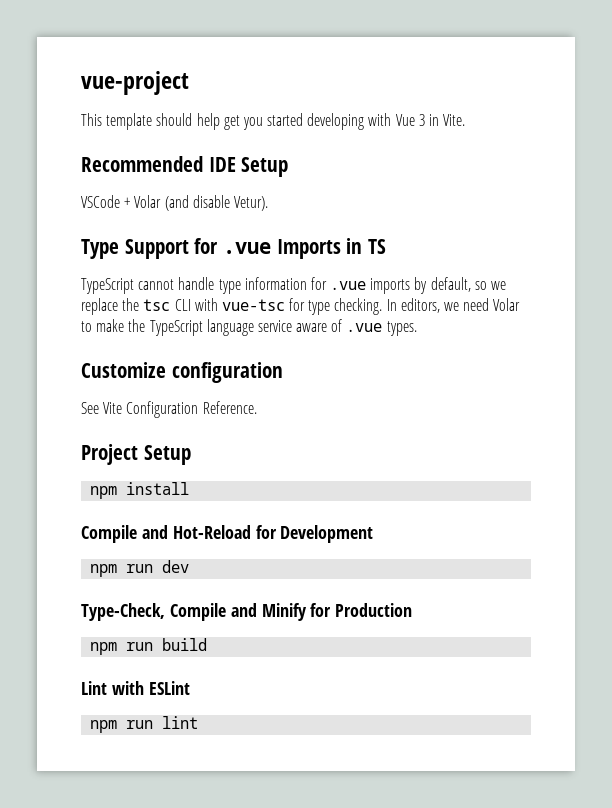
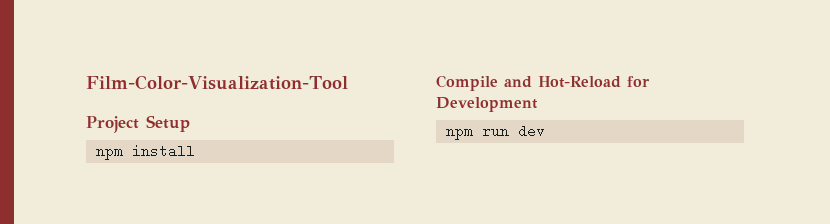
- vue-project
- This template should help get you started developing with Vue 3 in Vite.
- Recommended IDE Setup
- VSCode + Volar (and disable Vetur).
- Type Support for .vue Imports in TS
- TypeScript cannot handle type information for .vue imports by default, so we replace the tsc CLI with vue-tsc for type checking. In editors, we need Volar to make the TypeScript language service aware of .vue types.
- Customize configuration
- See Vite Configuration Reference.
+ Film-Color-Visualization-Tool
- Type-Check, Compile and Minify for Production
- npm run build
- Lint with ESLint
- npm run lint

